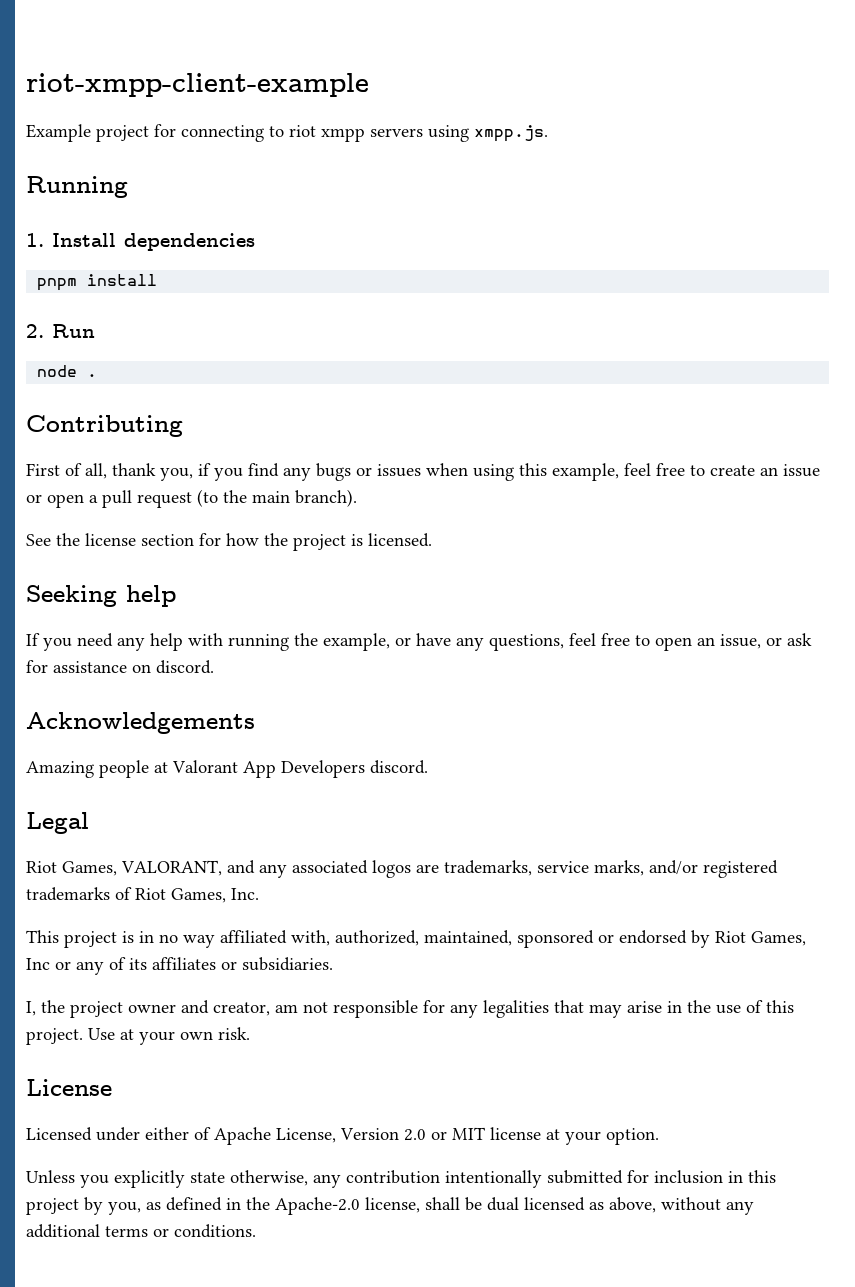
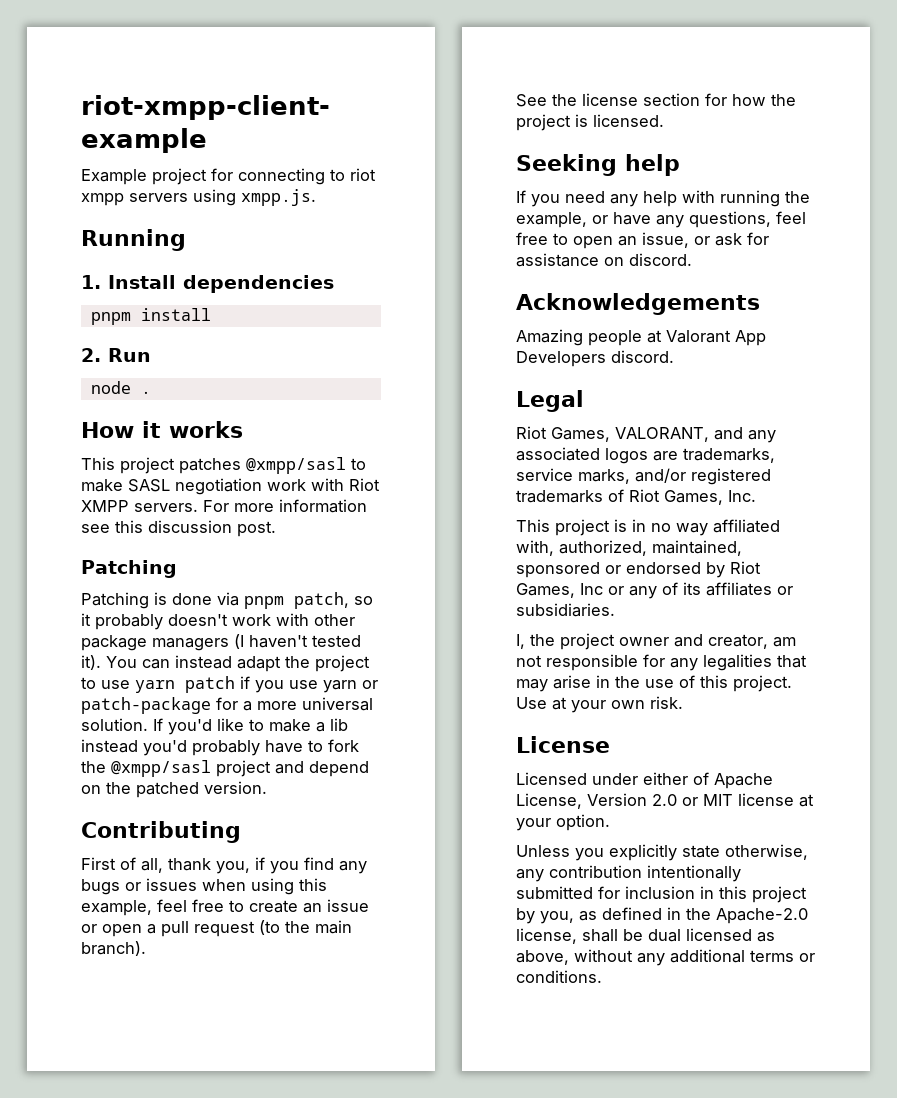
+ How it works
+ This project patches @xmpp/sasl to make SASL negotiation work with Riot XMPP servers. For more information see this discussion post.
+ Patching
+ Patching is done via pnpm patch, so it probably doesn't work with other package managers (I haven't tested it). You can instead adapt the project to use yarn patch if you use yarn or patch-package for a more universal solution. If you'd like to make a lib instead you'd probably have to fork the @xmpp/sasl project and depend on the patched version.

